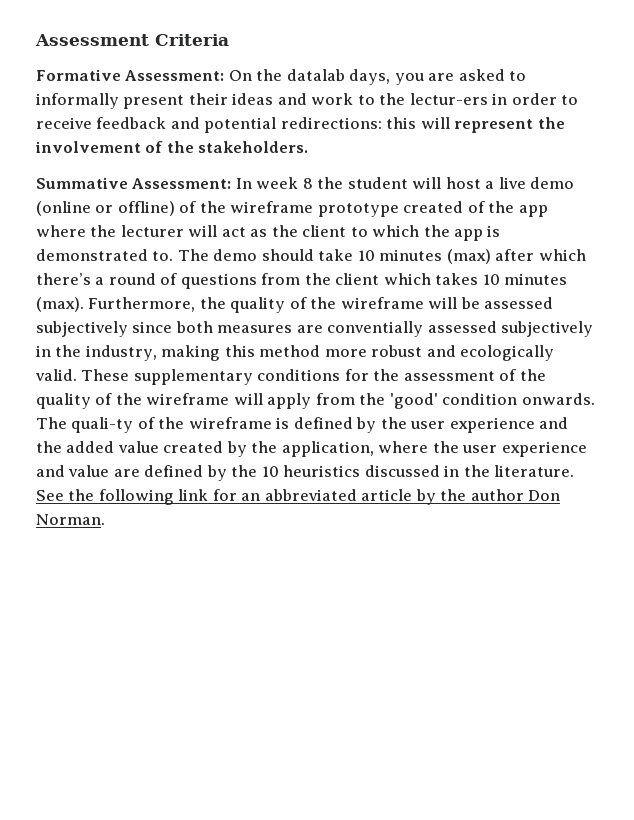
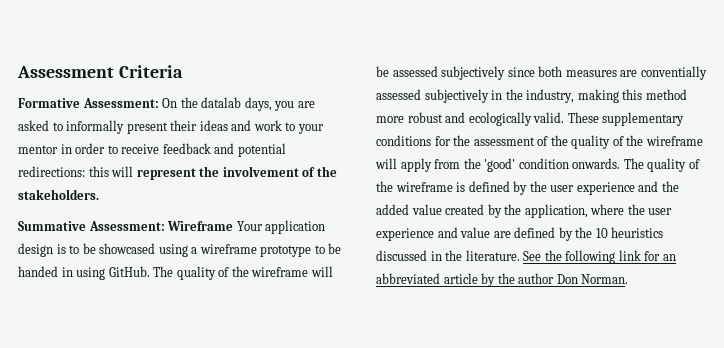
- Formative Assessment: On the datalab days, you are asked to informally present their ideas and work to the lectur-ers in order to receive feedback and potential redirections: this will represent the involvement of the stakeholders.
+ Formative Assessment: On the datalab days, you are asked to informally present their ideas and work to your mentor in order to receive feedback and potential redirections: this will represent the involvement of the stakeholders.
- Summative Assessment: In week 8 the student will host a live demo (online or offline) of the wireframe prototype created of the app where the lecturer will act as the client to which the app is demonstrated to. The demo should take 10 minutes (max) after which there’s a round of questions from the client which takes 10 minutes (max). Furthermore, the quality of the wireframe will be assessed subjectively since both measures are conventially assessed subjectively in the industry, making this method more robust and ecologically valid.
+ Summative Assessment: Wireframe Your application design is to be showcased using a wireframe prototype to be handed in using GitHub. The quality of the wireframe will be assessed subjectively since both measures are conventially assessed subjectively in the industry, making this method more robust and ecologically valid.
- The quali-ty of the wireframe is defined by the user experience and the added value created by the application, where the user experience and value are defined by the 10 heuristics discussed in the literature.
+ The quality of the wireframe is defined by the user experience and the added value created by the application, where the user experience and value are defined by the 10 heuristics discussed in the literature.

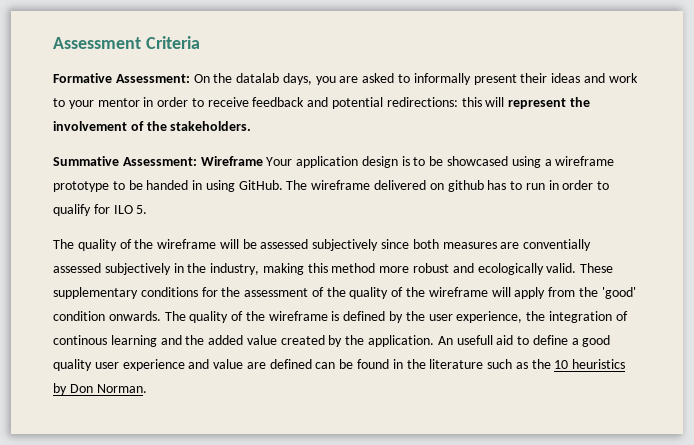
+ The wireframe delivered on github has to run in order to qualify for ILO 5.
- The quality of the wireframe is defined by the user experience and the added value created by the application, where the user experience and value are defined by the 10 heuristics discussed in the literature. See the following link for an abbreviated article by the author Don Norman.
+ The quality of the wireframe is defined by the user experience, the integration of continous learning and the added value created by the application. An usefull aid to define a good quality user experience and value are defined can be found in the literature such as the 10 heuristics by Don Norman.

